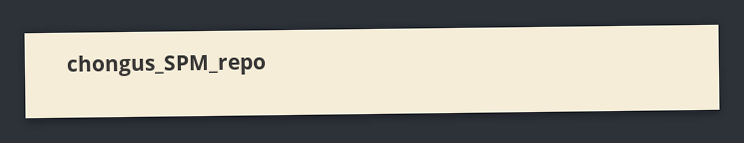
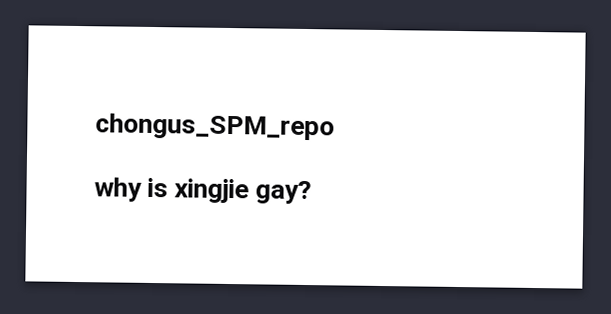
+ why is xingjie gay?

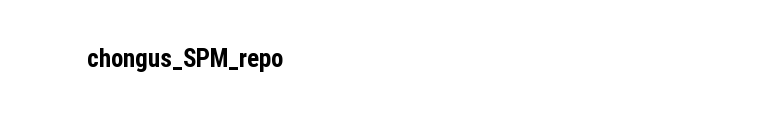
- why is xingjie gay?

